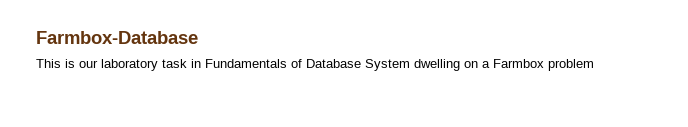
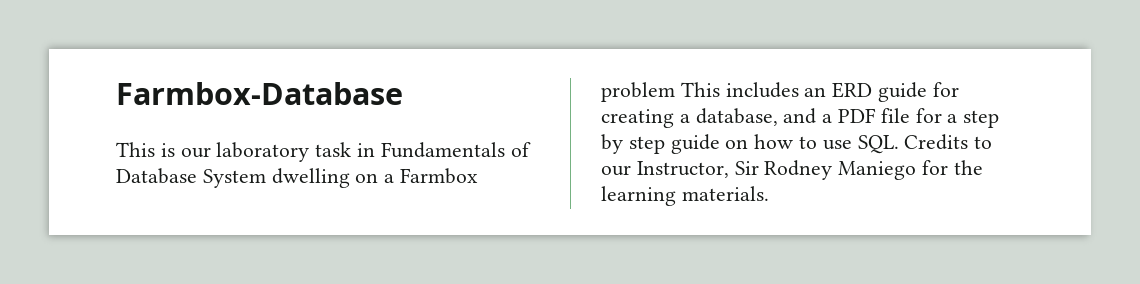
- This is our laboratory task in Fundamentals of Database System dwelling on a Farmbox problem
+ This is our laboratory task in Fundamentals of Database System dwelling on a Farmbox problem This includes an ERD guide for creating a database, and a PDF file for a step by step guide on how to use SQL. Credits to our Instructor, Sir Rodney Maniego for the learning materials.

